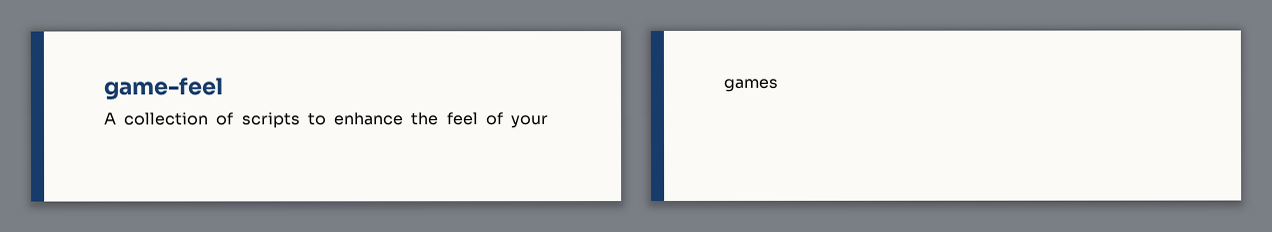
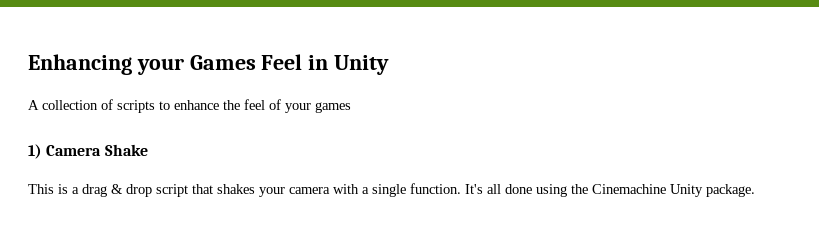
- game-feel
+ Enhancing your Games Feel in Unity
+ 1) Camera Shake
+ This is a drag & drop script that shakes your camera with a single function. It's all done using the Cinemachine Unity package.

